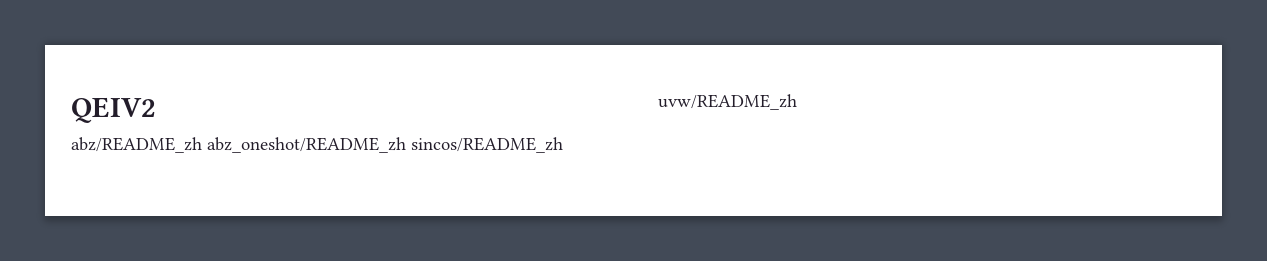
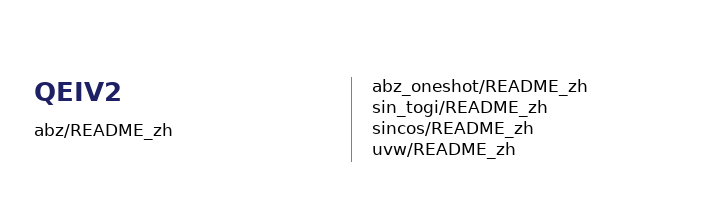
- abz/README_zh abz_oneshot/README_zh sincos/README_zh uvw/README_zh
+ abz/README_zh abz_oneshot/README_zh sin_togi/README_zh sincos/README_zh uvw/README_zh

